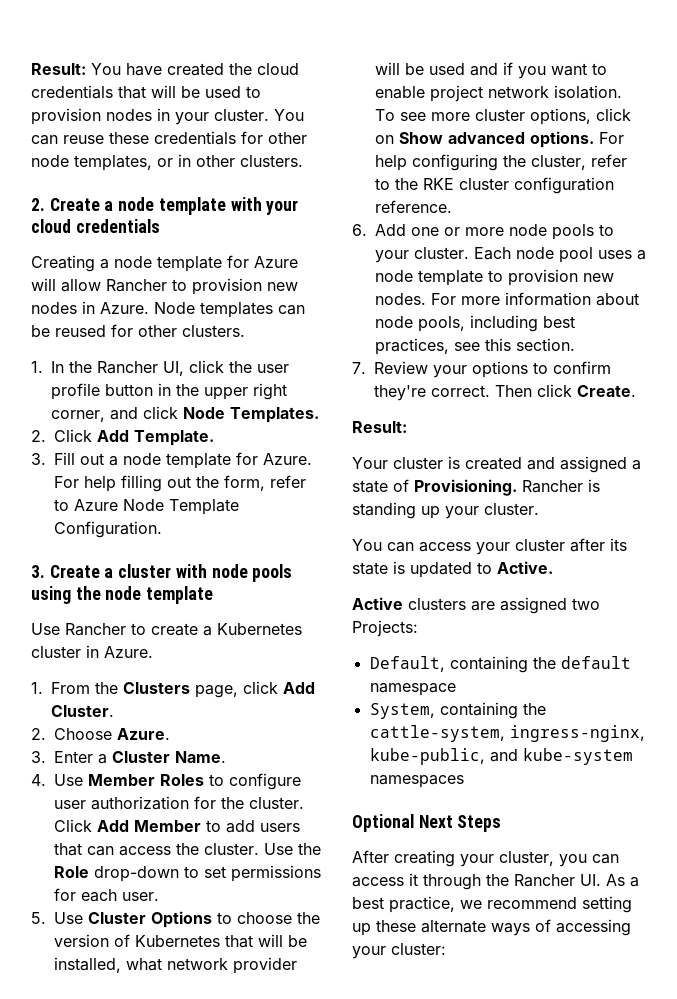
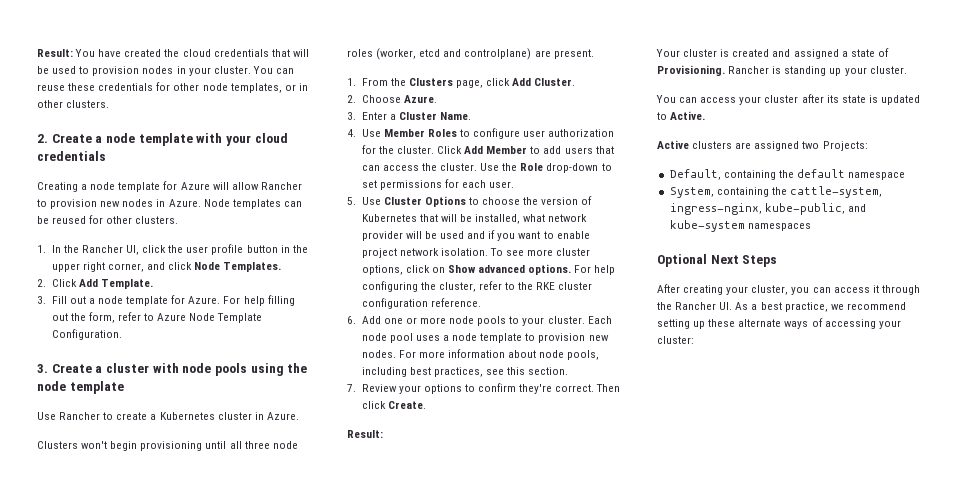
+ Clusters won't begin provisioning until all three node roles (worker, etcd and controlplane) are present.

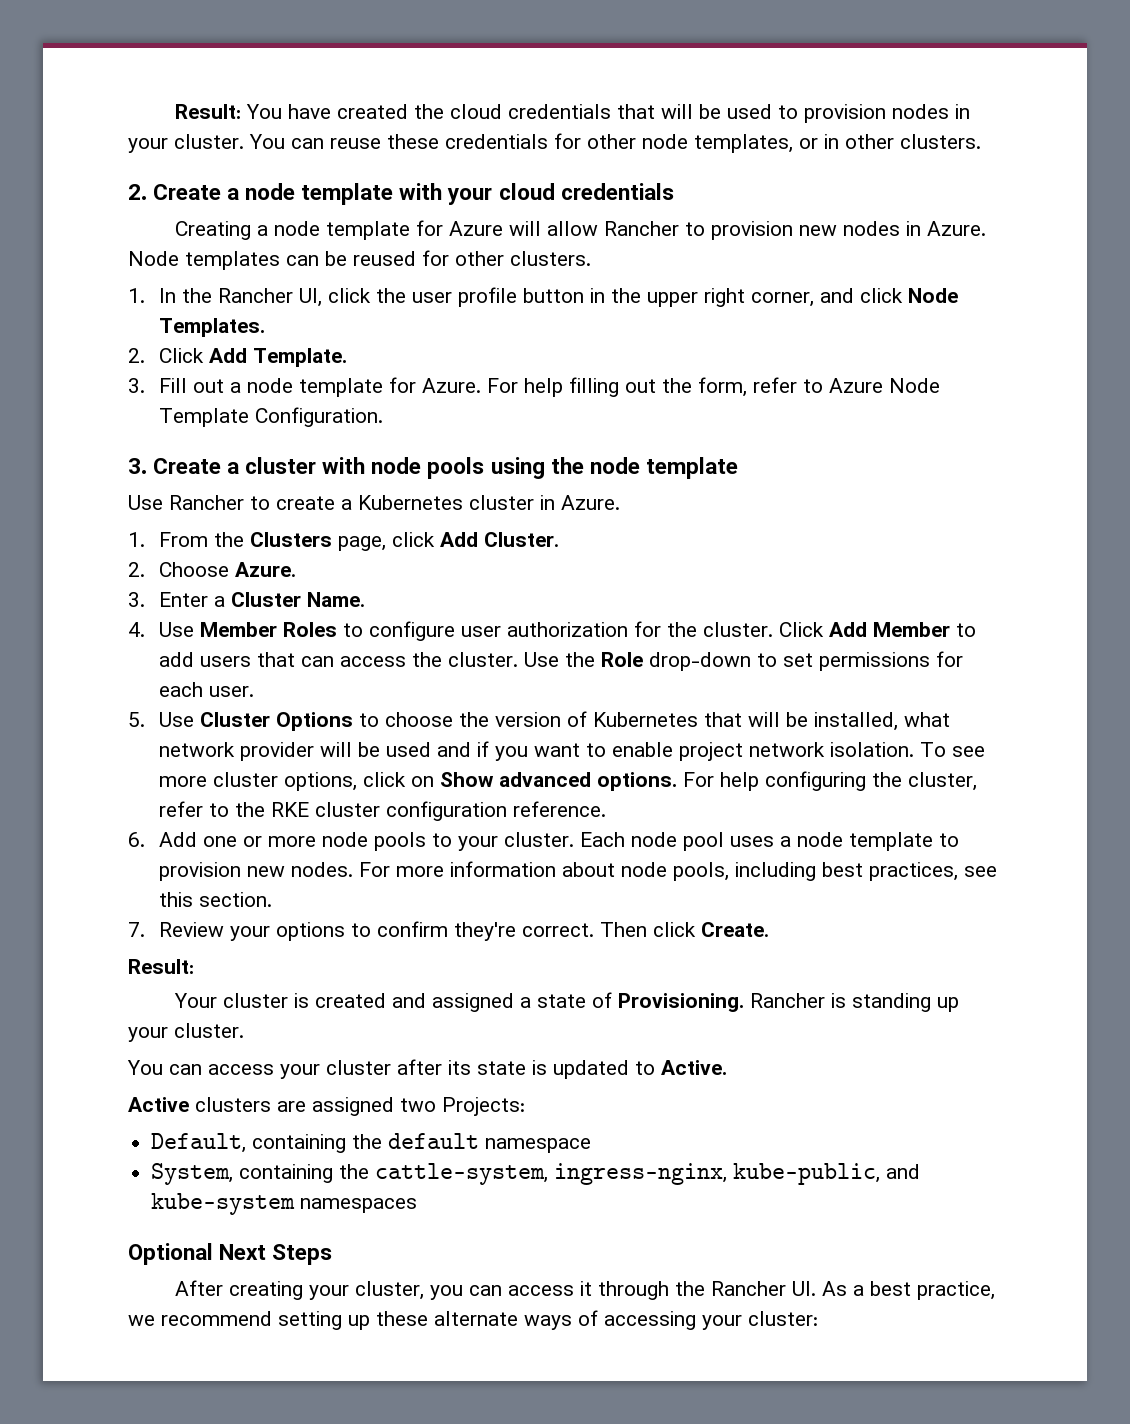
- Clusters won't begin provisioning until all three node roles (worker, etcd and controlplane) are present.

